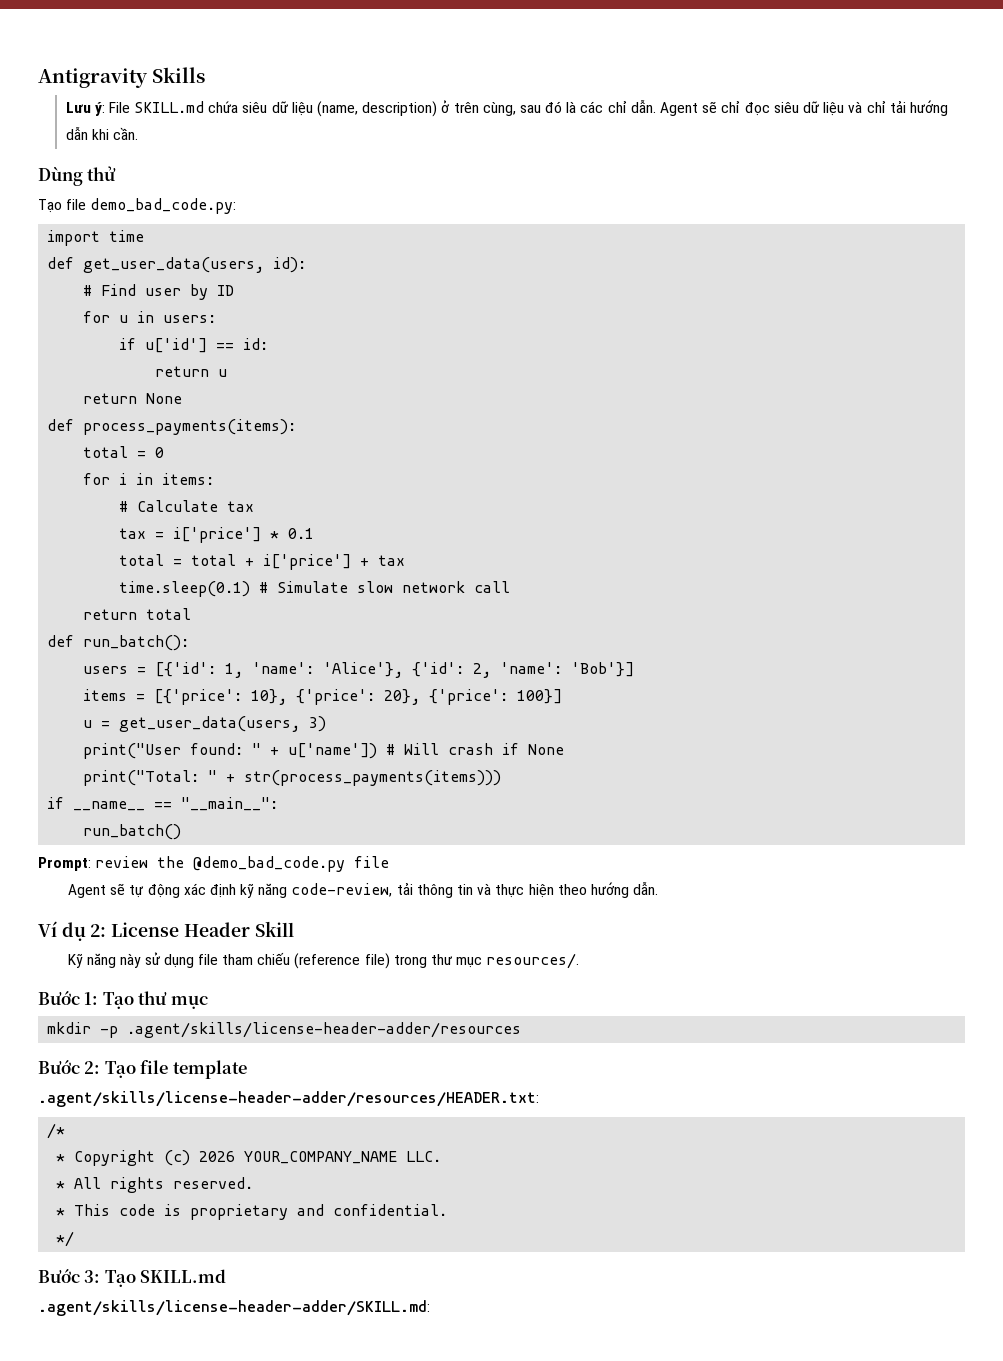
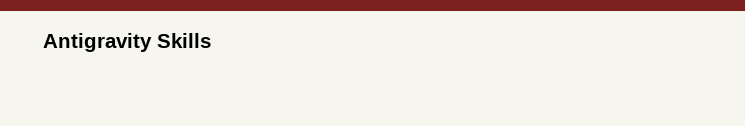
- Lưu ý: File SKILL.md chứa siêu dữ liệu (name, description) ở trên cùng, sau đó là các chỉ dẫn. Agent sẽ chỉ đọc siêu dữ liệu và chỉ tải hướng dẫn khi cần.
- Dùng thử
- Tạo file demo_bad_code.py:
- import time
- def get_user_data(users, id):
- # Find user by ID
- for u in users:
- if u['id'] == id:
- return u
- return None
- def process_payments(items):
- total = 0
- for i in items:
- # Calculate tax
- tax = i['price'] * 0.1
- total = total + i['price'] + tax
- time.sleep(0.1) # Simulate slow network call
- return total
- def run_batch():
- users = [{'id': 1, 'name': 'Alice'}, {'id': 2, 'name': 'Bob'}]
- items = [{'price': 10}, {'price': 20}, {'price': 100}]
- u = get_user_data(users, 3)
- print("User found: " + u['name']) # Will crash if None
- print("Total: " + str(process_payments(items)))
- if __name__ == "__main__":
- run_batch()
- Prompt: review the @demo_bad_code.py file
- Agent sẽ tự động xác định kỹ năng code-review, tải thông tin và thực hiện theo hướng dẫn.
- Ví dụ 2: License Header Skill
- Kỹ năng này sử dụng file tham chiếu (reference file) trong thư mục resources/.
- Bước 1: Tạo thư mục
- mkdir -p .agent/skills/license-header-adder/resources
- Bước 2: Tạo file template
- .agent/skills/license-header-adder/resources/HEADER.txt:
- /*
- * Copyright (c) 2026 YOUR_COMPANY_NAME LLC.
- * All rights reserved.
- * This code is proprietary and confidential.
- */
- Bước 3: Tạo SKILL.md
- .agent/skills/license-header-adder/SKILL.md:

